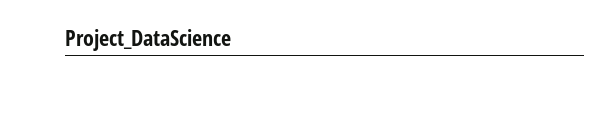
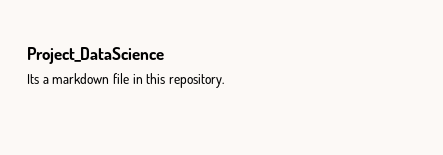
+ Its a markdown file in this repository.

